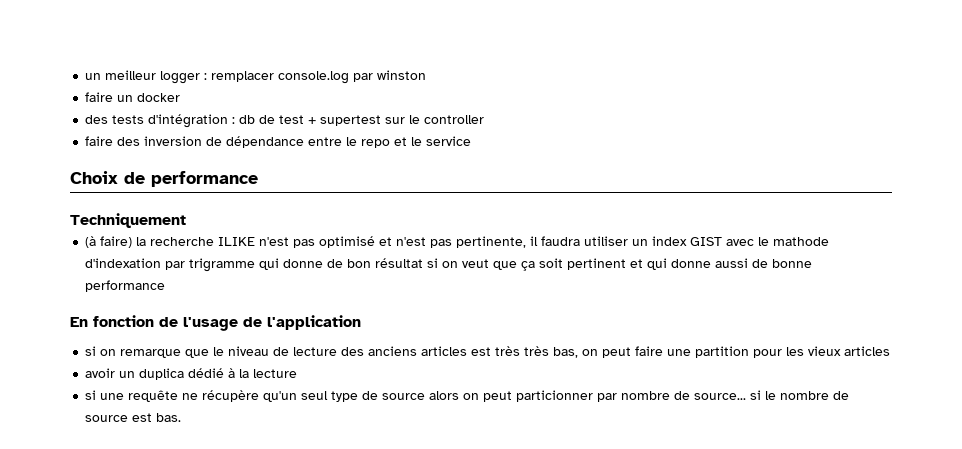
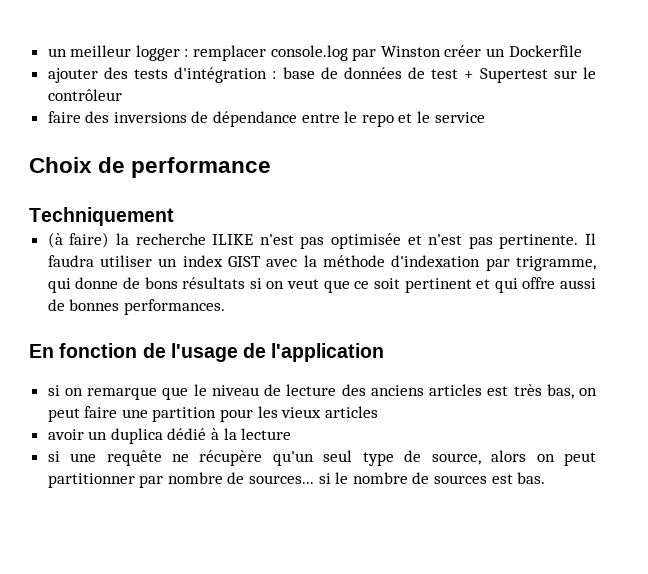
- un meilleur logger : remplacer console.log par winston
- faire un docker
- des tests d'intégration : db de test + supertest sur le controller
+ un meilleur logger : remplacer console.log par Winston créer un Dockerfile
+ ajouter des tests d'intégration : base de données de test + Supertest sur le contrôleur
- faire des inversion de dépendance entre le repo et le service
+ faire des inversions de dépendance entre le repo et le service
- (à faire) la recherche ILIKE n'est pas optimisé et n'est pas pertinente, il faudra utiliser un index GIST avec le mathode d'indexation par trigramme qui donne de bon résultat si on veut que ça soit pertinent et qui donne aussi de bonne performance
+ (à faire) la recherche ILIKE n'est pas optimisée et n'est pas pertinente. Il faudra utiliser un index GIST avec la méthode d'indexation par trigramme, qui donne de bons résultats si on veut que ce soit pertinent et qui offre aussi de bonnes performances.
- si on remarque que le niveau de lecture des anciens articles est très très bas, on peut faire une partition pour les vieux articles
+ si on remarque que le niveau de lecture des anciens articles est très bas, on peut faire une partition pour les vieux articles
- si une requête ne récupère qu'un seul type de source alors on peut particionner par nombre de source... si le nombre de source est bas.
+ si une requête ne récupère qu'un seul type de source, alors on peut partitionner par nombre de sources... si le nombre de sources est bas.

